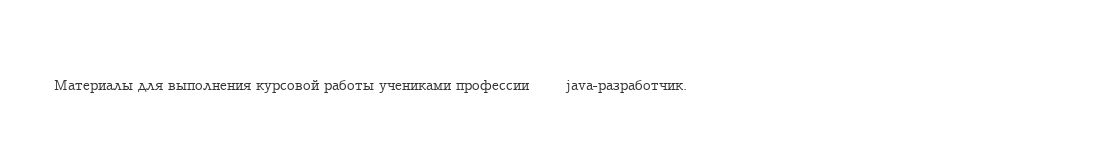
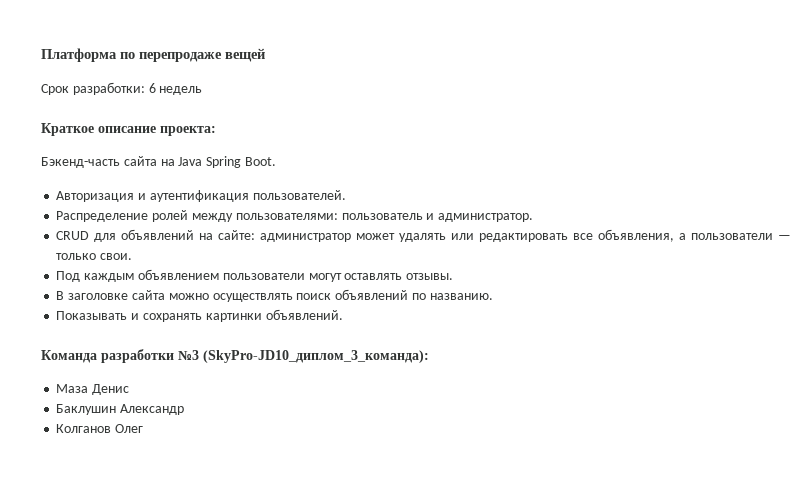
- Материалы для выполнения курсовой работы учениками профессии java-разработчик.
+ Платформа по перепродаже вещей
+ Срок разработки: 6 недель
+ Краткое описание проекта:
+ Бэкенд-часть сайта на Java Spring Boot.
+ Авторизация и аутентификация пользователей.
+ Распределение ролей между пользователями: пользователь и администратор.
+ CRUD для объявлений на сайте: администратор может удалять или редактировать все объявления, а пользователи — только свои.
+ Под каждым объявлением пользователи могут оставлять отзывы.
+ В заголовке сайта можно осуществлять поиск объявлений по названию.
+ Показывать и сохранять картинки объявлений.
+ Команда разработки №3 (SkyPro-JD10_диплом_3_команда):
+ Маза Денис
+ Баклушин Александр
+ Колганов Олег

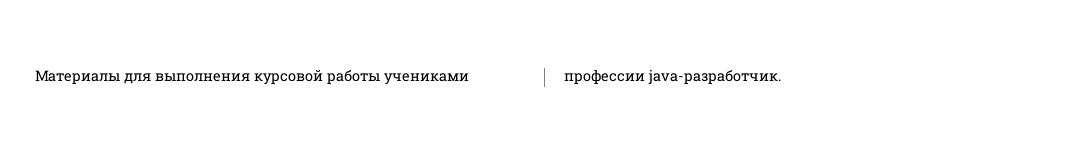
- Платформа по перепродаже вещей
- Срок разработки: 6 недель
- Краткое описание проекта:
- Бэкенд-часть сайта на Java Spring Boot.
- Авторизация и аутентификация пользователей.
- Распределение ролей между пользователями: пользователь и администратор.
- CRUD для объявлений на сайте: администратор может удалять или редактировать все объявления, а пользователи — только свои.
- Под каждым объявлением пользователи могут оставлять отзывы.
- В заголовке сайта можно осуществлять поиск объявлений по названию.
- Показывать и сохранять картинки объявлений.
- Команда разработки №3 (SkyPro-JD10_диплом_3_команда):
- Маза Денис
- Баклушин Александр
- Колганов Олег
+ Материалы для выполнения курсовой работы учениками профессии java-разработчик.

